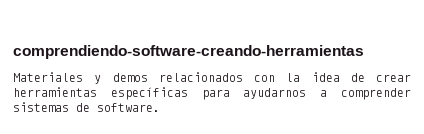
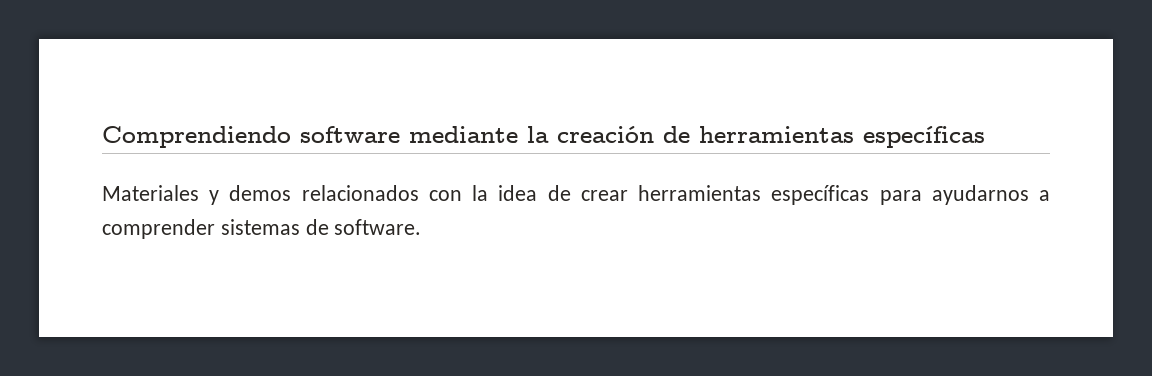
- comprendiendo-software-creando-herramientas
+ Comprendiendo software mediante la creación de herramientas específicas

